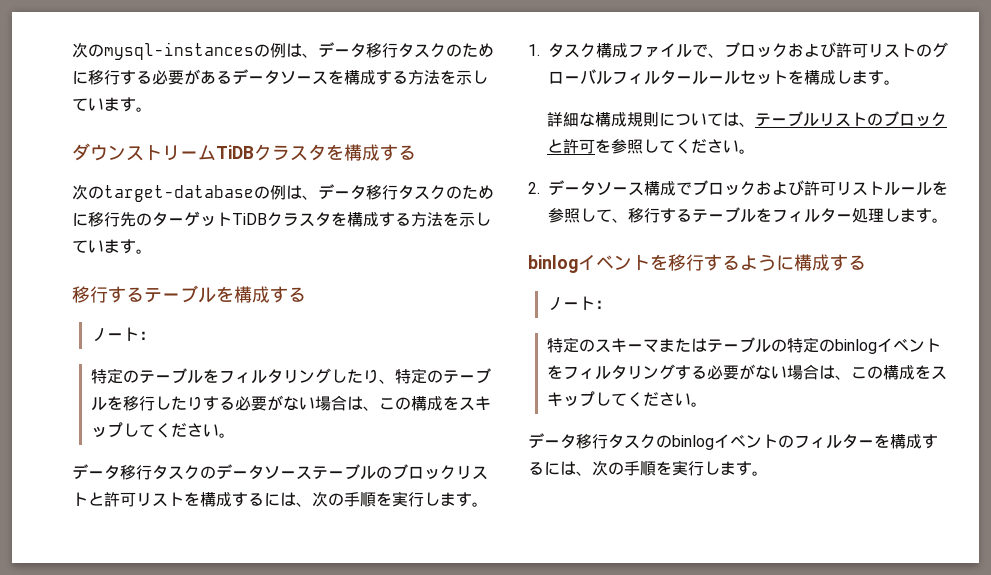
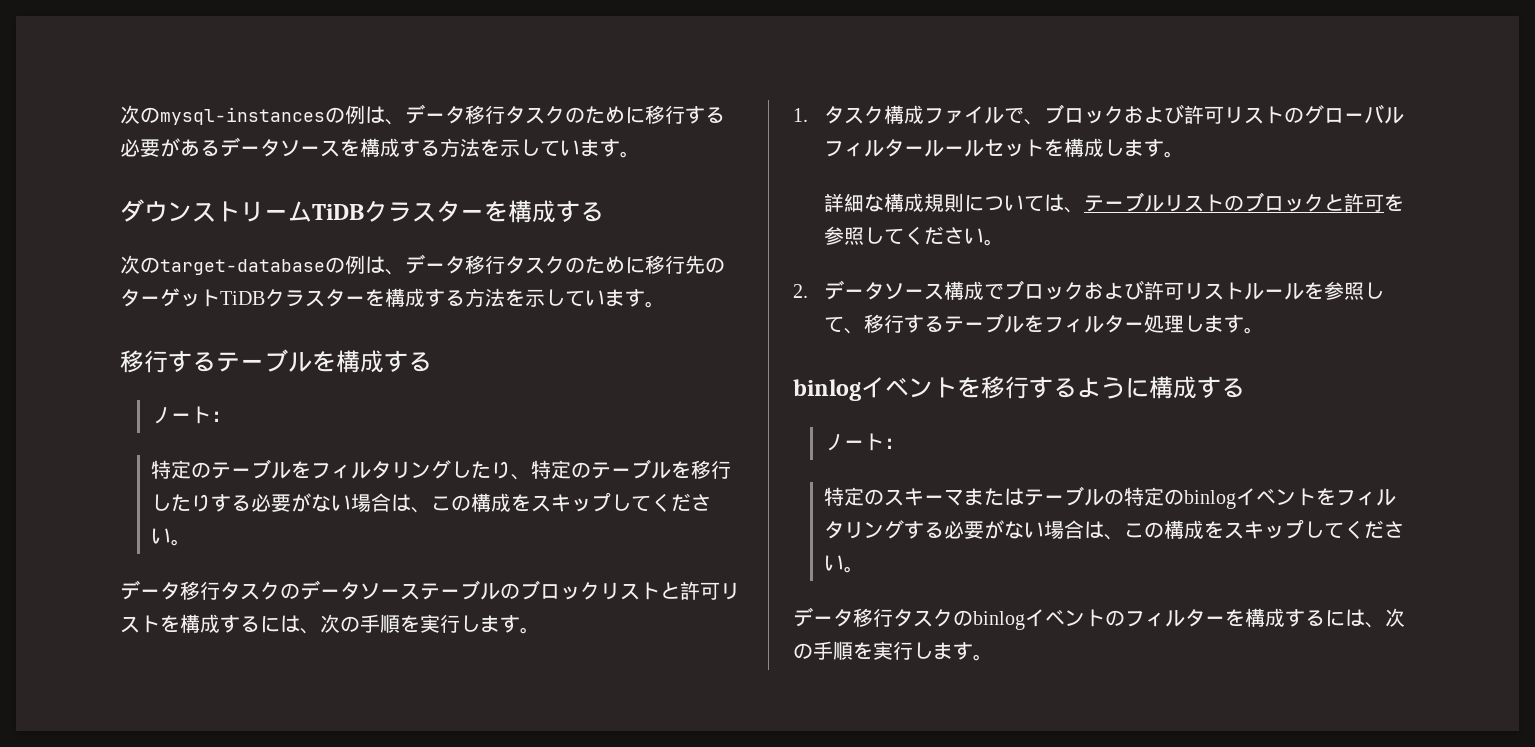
- ダウンストリームTiDBクラスタを構成する
+ ダウンストリームTiDBクラスターを構成する
- 次のtarget-databaseの例は、データ移行タスクのために移行先のターゲットTiDBクラスタを構成する方法を示しています。
+ 次のtarget-databaseの例は、データ移行タスクのために移行先のターゲットTiDBクラスターを構成する方法を示しています。

